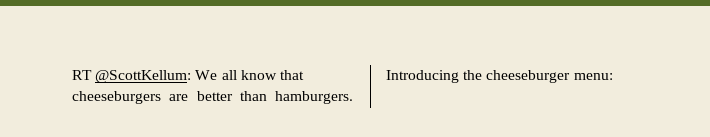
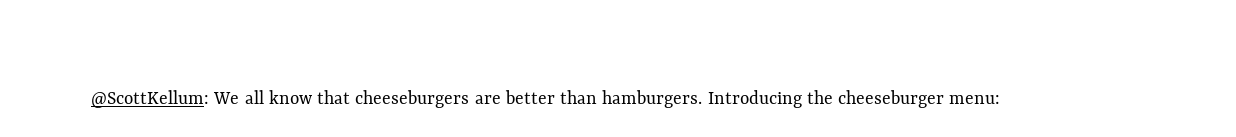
- RT @ScottKellum: We all know that cheeseburgers are better than hamburgers.
+ @ScottKellum: We all know that cheeseburgers are better than hamburgers.

